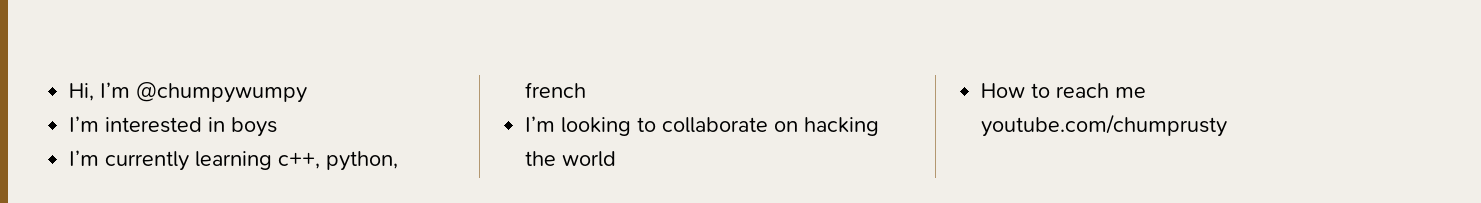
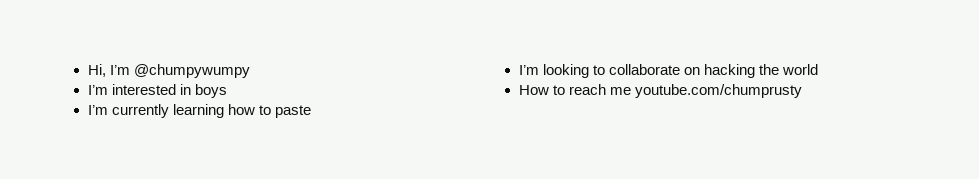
- I’m currently learning c++, python, french
+ I’m currently learning how to paste

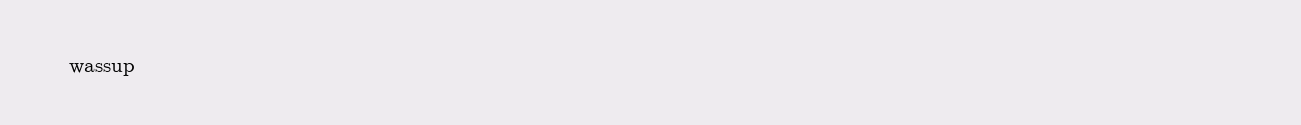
- Hi, I’m @chumpywumpy
- I’m interested in boys
- I’m currently learning how to paste
- I’m looking to collaborate on hacking the world
- How to reach me youtube.com/chumprusty
+ wassup

